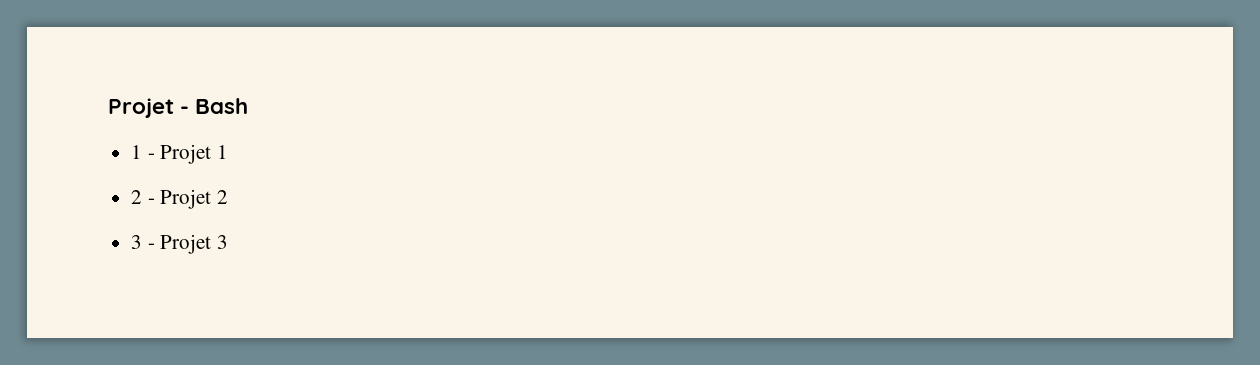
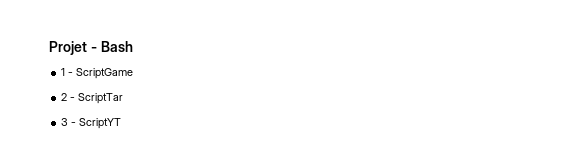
- 1 - Projet 1
+ 1 - ScriptGame
- 2 - Projet 2
+ 2 - ScriptTar
- 3 - Projet 3
+ 3 - ScriptYT

